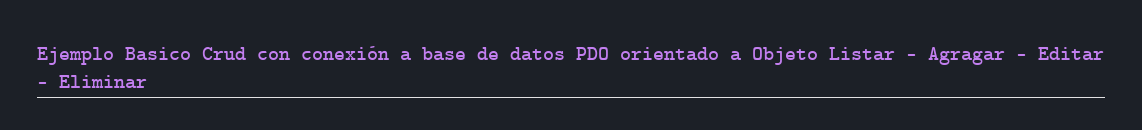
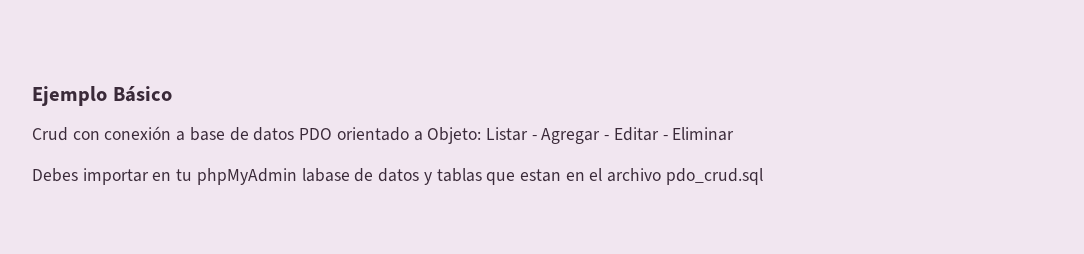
- Ejemplo Basico Crud con conexión a base de datos PDO orientado a Objeto Listar - Agragar - Editar - Eliminar
+ Ejemplo Básico
+ Crud con conexión a base de datos PDO orientado a Objeto: Listar - Agregar - Editar - Eliminar
+ Debes importar en tu phpMyAdmin labase de datos y tablas que estan en el archivo pdo_crud.sql

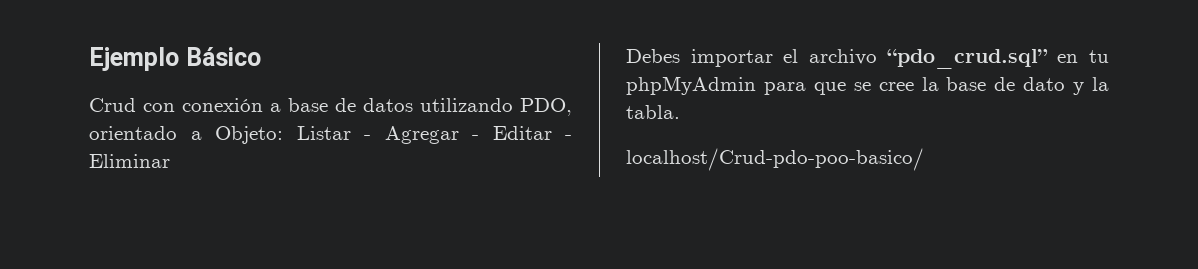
- Crud con conexión a base de datos PDO orientado a Objeto: Listar - Agregar - Editar - Eliminar
+ Crud con conexión a base de datos utilizando PDO, orientado a Objeto: Listar - Agregar - Editar - Eliminar
- Debes importar en tu phpMyAdmin labase de datos y tablas que estan en el archivo pdo_crud.sql
+ Debes importar el archivo “pdo_crud.sql” en tu phpMyAdmin para que se cree la base de dato y la tabla.
+ localhost/Crud-pdo-poo-basico/

